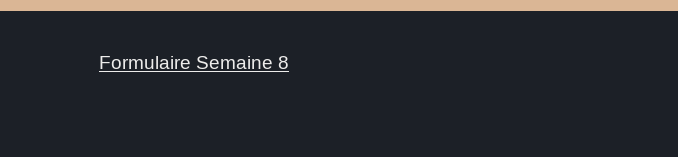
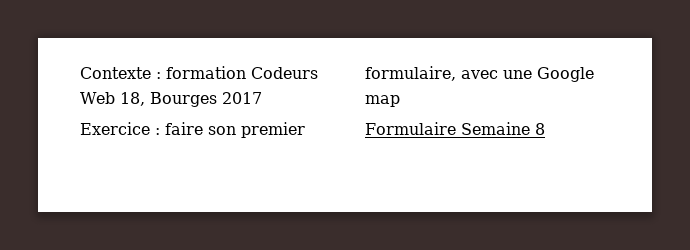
+ Contexte : formation Codeurs Web 18, Bourges 2017
+ Exercice : faire son premier formulaire, avec une Google map

